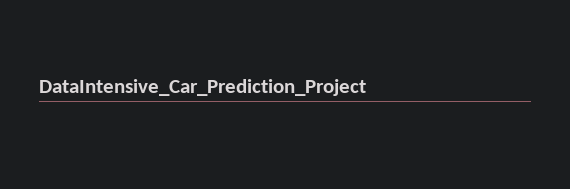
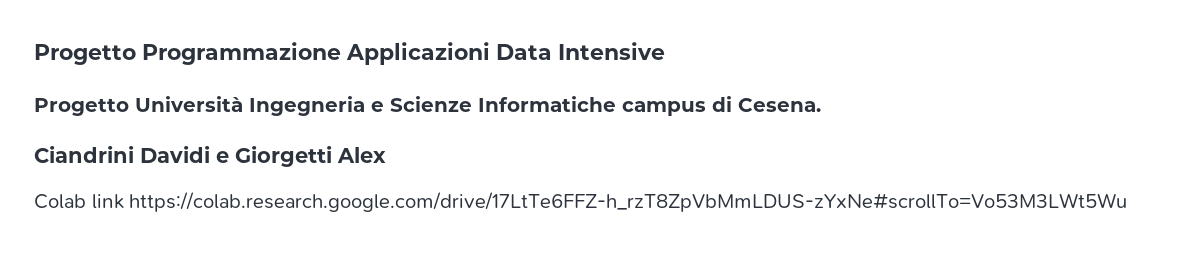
- DataIntensive_Car_Prediction_Project
+ Progetto Programmazione Applicazioni Data Intensive
+ Progetto Università Ingegneria e Scienze Informatiche campus di Cesena.
+ Ciandrini Davidi e Giorgetti Alex
+ Colab link https://colab.research.google.com/drive/17LtTe6FFZ-h_rzT8ZpVbMmLDUS-zYxNe#scrollTo=Vo53M3LWt5Wu

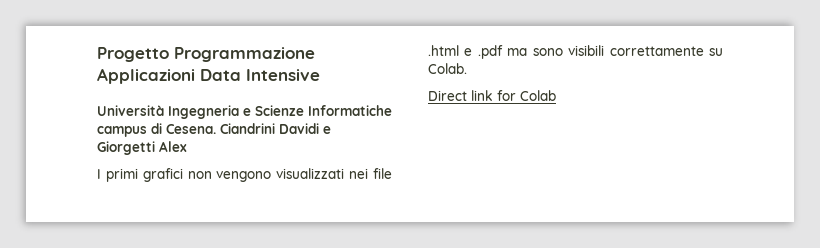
- Progetto Università Ingegneria e Scienze Informatiche campus di Cesena.
- Ciandrini Davidi e Giorgetti Alex
+ Università Ingegneria e Scienze Informatiche campus di Cesena. Ciandrini Davidi e Giorgetti Alex
- Colab link https://colab.research.google.com/drive/17LtTe6FFZ-h_rzT8ZpVbMmLDUS-zYxNe#scrollTo=Vo53M3LWt5Wu
+ I primi grafici non vengono visualizzati nei file .html e .pdf ma sono visibili correttamente su Colab.
+ Direct link for Colab

